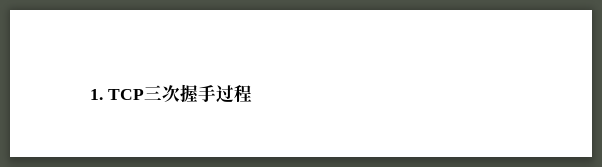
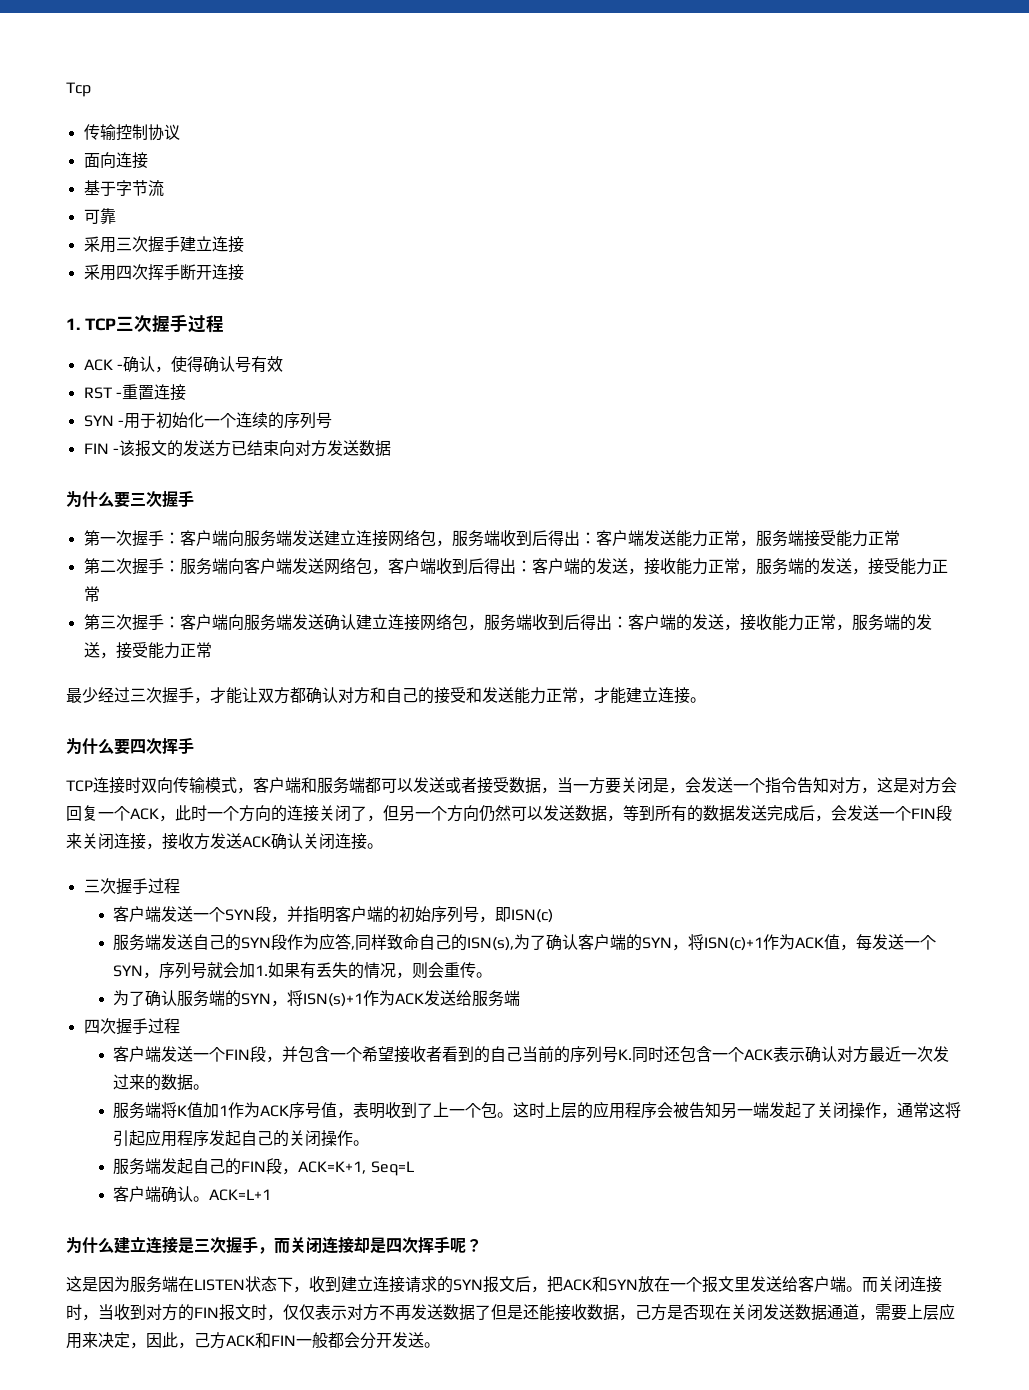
+ Tcp
+ 传输控制协议
+ 面向连接
+ 基于字节流
+ 可靠
+ 采用三次握手建立连接
+ 采用四次挥手断开连接
+ ACK -确认，使得确认号有效
+ RST -重置连接
+ SYN -用于初始化一个连续的序列号
+ FIN -该报文的发送方已结束向对方发送数据
+ 为什么要三次握手
+ 第一次握手：客户端向服务端发送建立连接网络包，服务端收到后得出：客户端发送能力正常，服务端接受能力正常
+ 第二次握手：服务端向客户端发送网络包，客户端收到后得出：客户端的发送，接收能力正常，服务端的发送，接受能力正常
+ 第三次握手：客户端向服务端发送确认建立连接网络包，服务端收到后得出：客户端的发送，接收能力正常，服务端的发送，接受能力正常
+ 最少经过三次握手，才能让双方都确认对方和自己的接受和发送能力正常，才能建立连接。
+ 为什么要四次挥手
+ TCP连接时双向传输模式，客户端和服务端都可以发送或者接受数据，当一方要关闭是，会发送一个指令告知对方，这是对方会回复一个ACK，此时一个方向的连接关闭了，但另一个方向仍然可以发送数据，等到所有的数据发送完成后，会发送一个FIN段来关闭连接，接收方发送ACK确认关闭连接。
+ 三次握手过程
+ 客户端发送一个SYN段，并指明客户端的初始序列号，即ISN(c)
+ 服务端发送自己的SYN段作为应答,同样致命自己的ISN(s),为了确认客户端的SYN，将ISN(c)+1作为ACK值，每发送一个SYN，序列号就会加1.如果有丢失的情况，则会重传。
+ 为了确认服务端的SYN，将ISN(s)+1作为ACK发送给服务端
+ 四次握手过程
+ 客户端发送一个FIN段，并包含一个希望接收者看到的自己当前的序列号K.同时还包含一个ACK表示确认对方最近一次发过来的数据。
+ 服务端将K值加1作为ACK序号值，表明收到了上一个包。这时上层的应用程序会被告知另一端发起了关闭操作，通常这将引起应用程序发起自己的关闭操作。
+ 服务端发起自己的FIN段，ACK=K+1, Seq=L
+ 客户端确认。ACK=L+1
+ 为什么建立连接是三次握手，而关闭连接却是四次挥手呢？
+ 这是因为服务端在LISTEN状态下，收到建立连接请求的SYN报文后，把ACK和SYN放在一个报文里发送给客户端。而关闭连接时，当收到对方的FIN报文时，仅仅表示对方不再发送数据了但是还能接收数据，己方是否现在关闭发送数据通道，需要上层应用来决定，因此，己方ACK和FIN一般都会分开发送。

